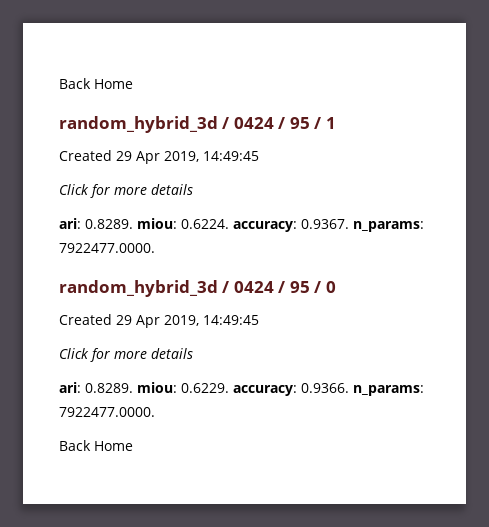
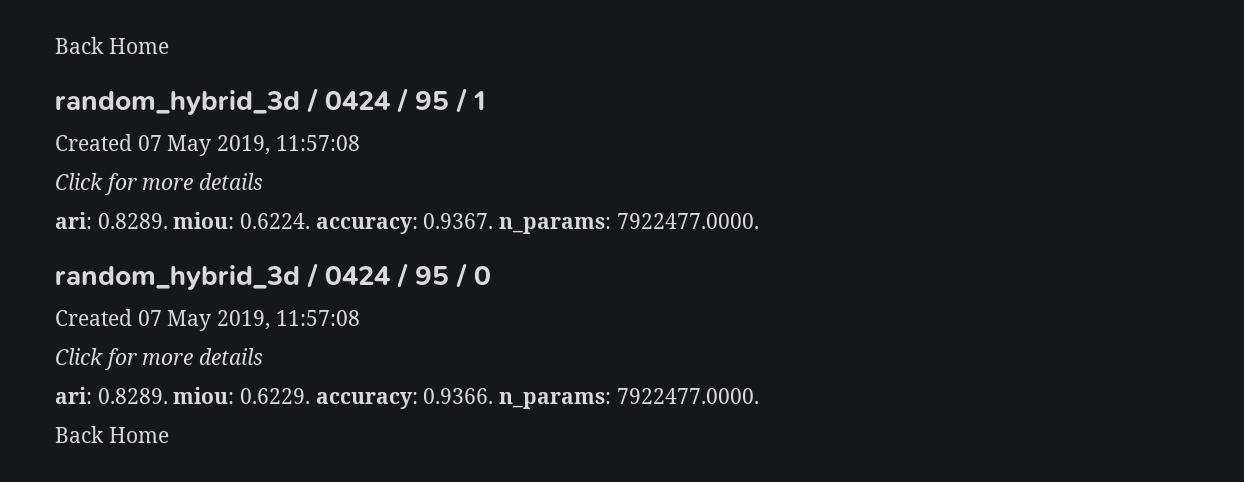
  random_hybrid_3d / 0424 / 95 / 1
- Created 29 Apr 2019, 14:49:45
+ Created 07 May 2019, 11:57:08
  random_hybrid_3d / 0424 / 95 / 0
- Created 29 Apr 2019, 14:49:45
+ Created 07 May 2019, 11:57:08

